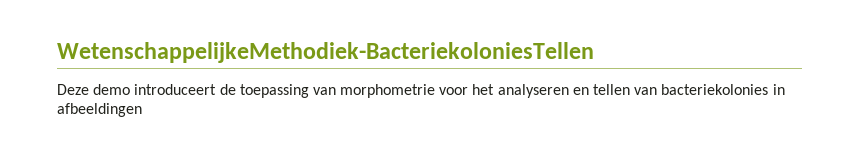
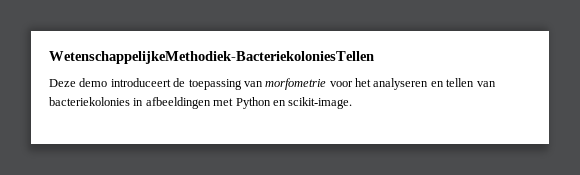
- Deze demo introduceert de toepassing van morphometrie voor het analyseren en tellen van bacteriekolonies in afbeeldingen
+ Deze demo introduceert de toepassing van morfometrie voor het analyseren en tellen van bacteriekolonies in afbeeldingen met Python en scikit-image.

